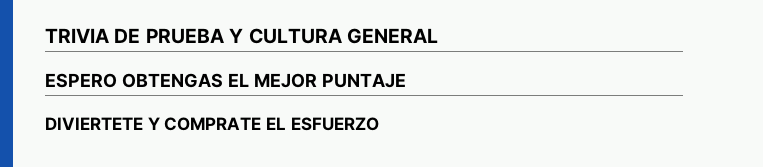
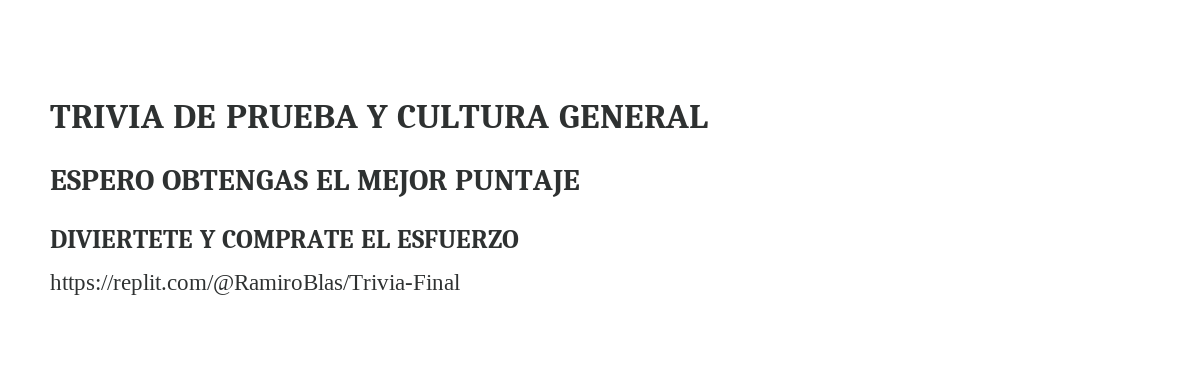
+ https://replit.com/@RamiroBlas/Trivia-Final

